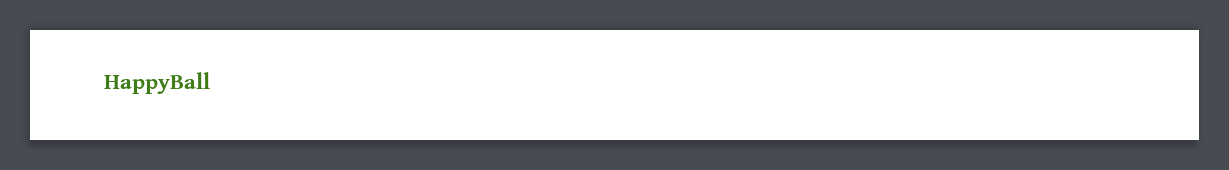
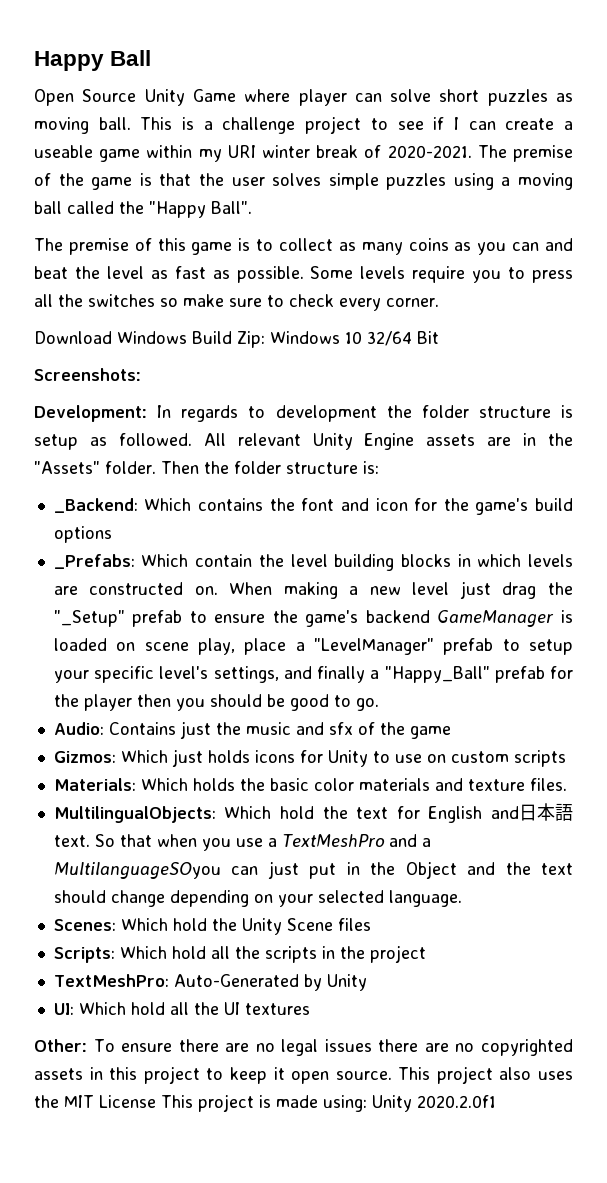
- HappyBall
+ Happy Ball
+ Open Source Unity Game where player can solve short puzzles as moving ball. This is a challenge project to see if I can create a useable game within my URI winter break of 2020-2021. The premise of the game is that the user solves simple puzzles using a moving ball called the "Happy Ball".
+ The premise of this game is to collect as many coins as you can and beat the level as fast as possible. Some levels require you to press all the switches so make sure to check every corner.
+ Download Windows Build Zip: Windows 10 32/64 Bit
+ Screenshots:
+ Development: In regards to development the folder structure is setup as followed. All relevant Unity Engine assets are in the "Assets" folder. Then the folder structure is:
+ _Backend: Which contains the font and icon for the game's build options
+ _Prefabs: Which contain the level building blocks in which levels are constructed on. When making a new level just drag the "_Setup" prefab to ensure the game's backend GameManager is loaded on scene play, place a "LevelManager" prefab to setup your specific level's settings, and finally a "Happy_Ball" prefab for the player then you should be good to go.
+ Audio: Contains just the music and sfx of the game
+ Gizmos: Which just holds icons for Unity to use on custom scripts
+ Materials: Which holds the basic color materials and texture files.
+ MultilingualObjects: Which hold the text for English and日本語text. So that when you use a TextMeshPro and a MultilanguageSOyou can just put in the Object and the text should change depending on your selected language.
+ Scenes: Which hold the Unity Scene files
+ Scripts: Which hold all the scripts in the project
+ TextMeshPro: Auto-Generated by Unity
+ UI: Which hold all the UI textures
+ Other: To ensure there are no legal issues there are no copyrighted assets in this project to keep it open source. This project also uses the MIT License This project is made using: Unity 2020.2.0f1

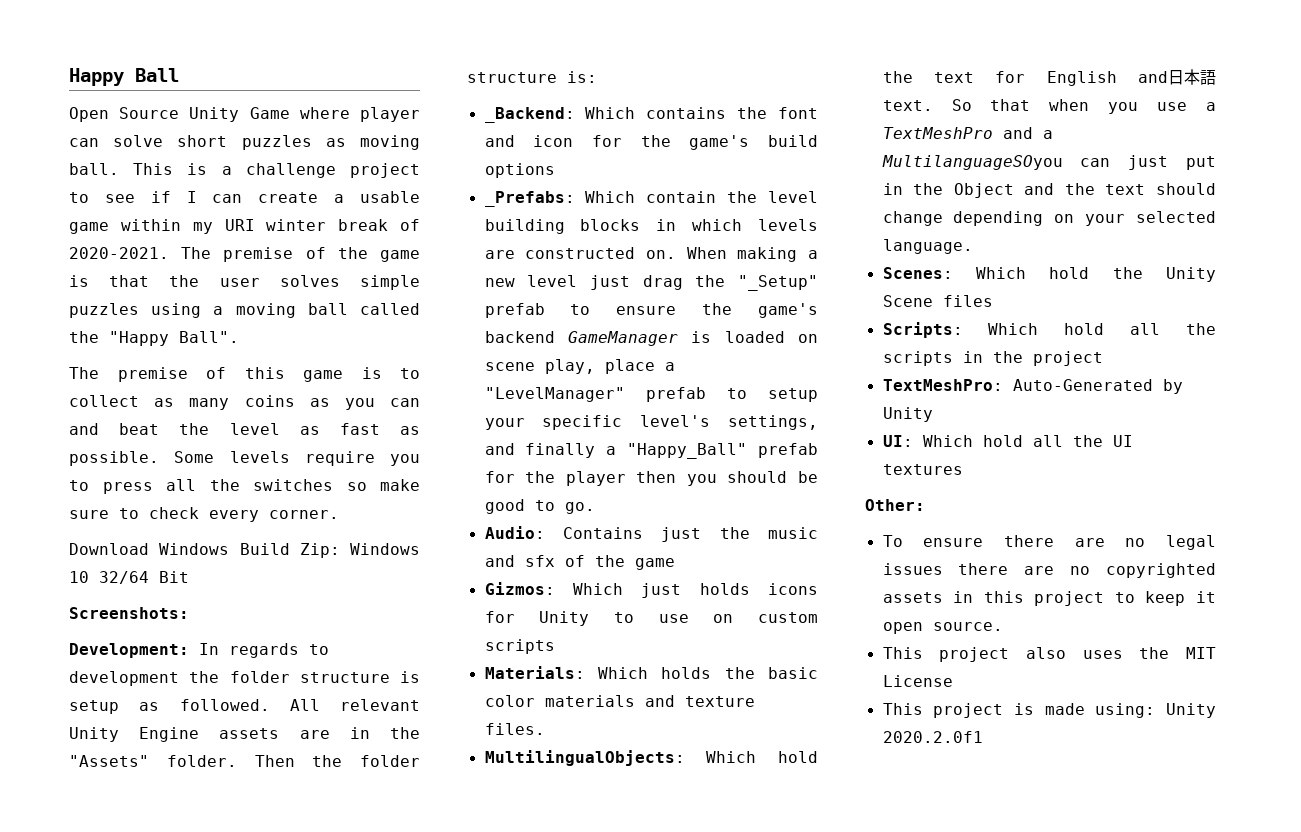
- This is a challenge project to see if I can create a useable game within my URI winter break of 2020-2021.
+ This is a challenge project to see if I can create a usable game within my URI winter break of 2020-2021.
- Other: To ensure there are no legal issues there are no copyrighted assets in this project to keep it open source. This project also uses the MIT License This project is made using: Unity 2020.2.0f1
+ Other:
+ To ensure there are no legal issues there are no copyrighted assets in this project to keep it open source.
+ This project also uses the MIT License
+ This project is made using: Unity 2020.2.0f1

